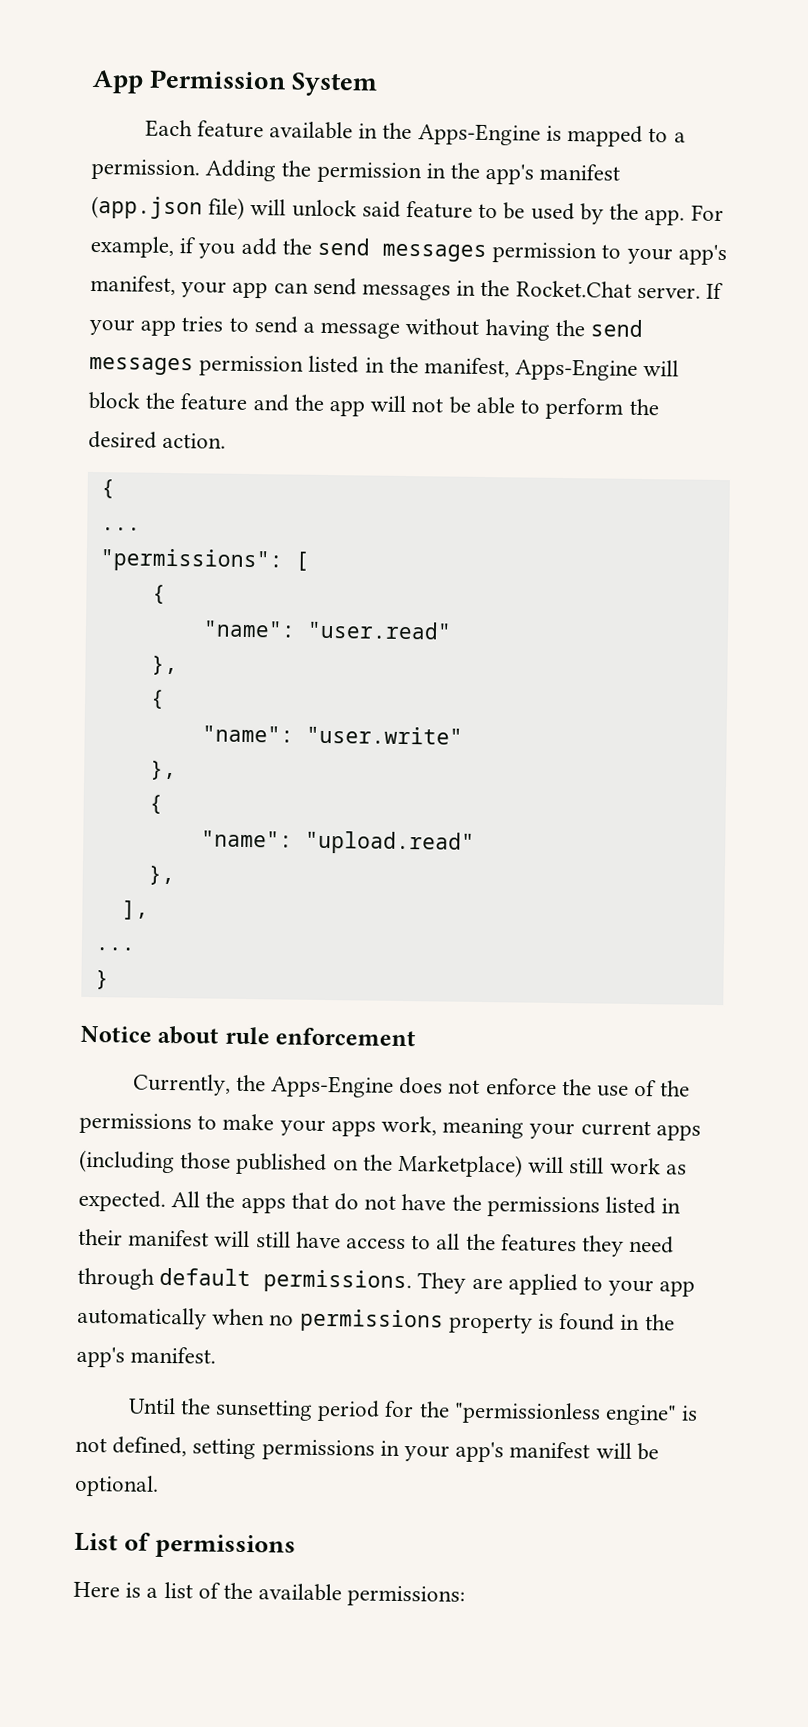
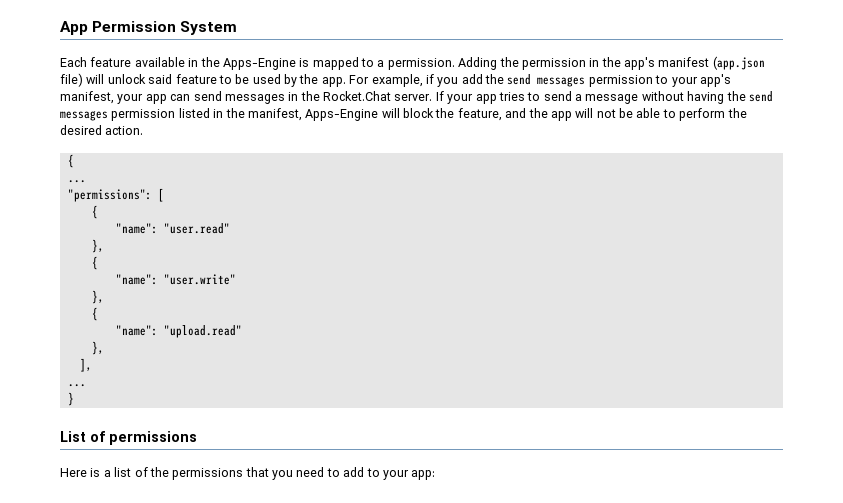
- If your app tries to send a message without having the send messages permission listed in the manifest, Apps-Engine will block the feature and the app will not be able to perform the desired action.
+ If your app tries to send a message without having the send messages permission listed in the manifest, Apps-Engine will block the feature, and the app will not be able to perform the desired action.
- Notice about rule enforcement
- Currently, the Apps-Engine does not enforce the use of the permissions to make your apps work, meaning your current apps (including those published on the Marketplace) will still work as expected. All the apps that do not have the permissions listed in their manifest will still have access to all the features they need through default permissions. They are applied to your app automatically when no permissions property is found in the app's manifest.
- Until the sunsetting period for the "permissionless engine" is not defined, setting permissions in your app's manifest will be optional.
- Here is a list of the available permissions:
+ Here is a list of the permissions that you need to add to your app:

